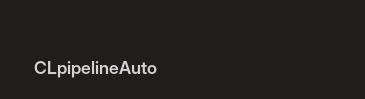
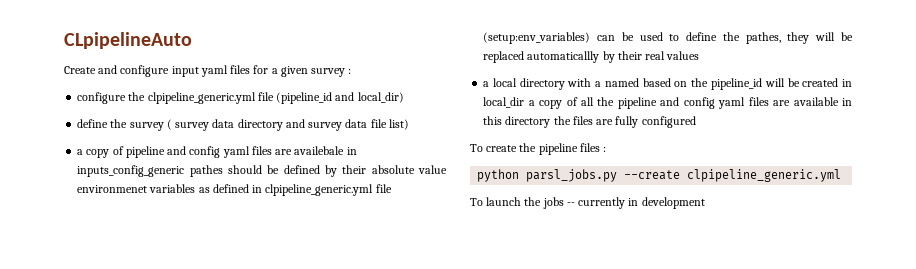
+ Create and configure input yaml files for a given survey :
+ configure the clpipeline_generic.yml file (pipeline_id and local_dir)
+ define the survey ( survey data directory and survey data file list)
+ a copy of pipeline and config yaml files are availebale in inputs_config_generic pathes should be defined by their absolute value environmenet variables as defined in clpipeline_generic.yml file (setup:env_variables) can be used to define the pathes, they will be replaced automaticallly by their real values
+ a local directory with a named based on the pipeline_id will be created in local_dir a copy of all the pipeline and config yaml files are available in this directory the files are fully configured
+ To create the pipeline files :
+ python parsl_jobs.py --create clpipeline_generic.yml
+ To launch the jobs -- currently in development

